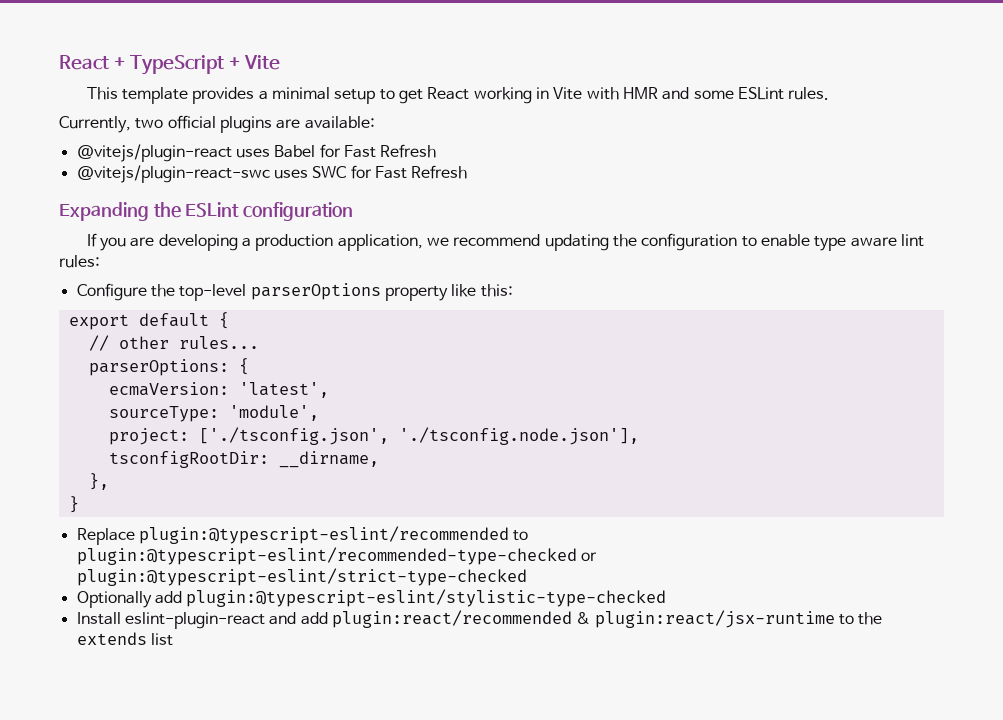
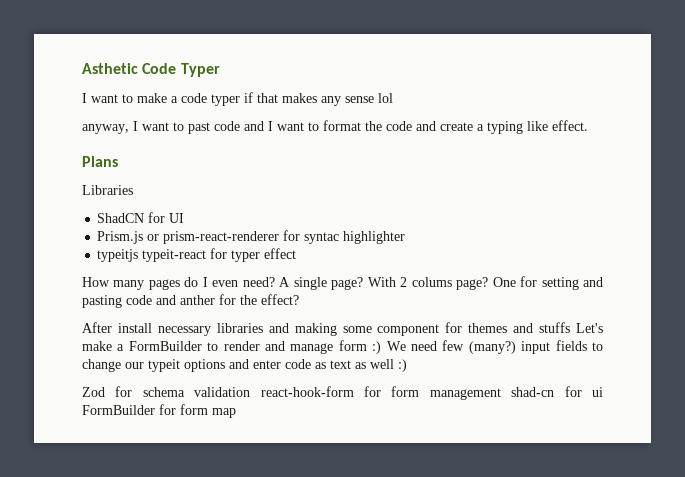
- React + TypeScript + Vite
- This template provides a minimal setup to get React working in Vite with HMR and some ESLint rules.
- Currently, two official plugins are available:
- @vitejs/plugin-react uses Babel for Fast Refresh
- @vitejs/plugin-react-swc uses SWC for Fast Refresh
- Expanding the ESLint configuration
- If you are developing a production application, we recommend updating the configuration to enable type aware lint rules:
- Configure the top-level parserOptions property like this:
- export default {
- // other rules...
- parserOptions: {
- ecmaVersion: 'latest',
- sourceType: 'module',
- project: ['./tsconfig.json', './tsconfig.node.json'],
- tsconfigRootDir: __dirname,
- },
- }
- Replace plugin:@typescript-eslint/recommended to plugin:@typescript-eslint/recommended-type-checked or plugin:@typescript-eslint/strict-type-checked
- Optionally add plugin:@typescript-eslint/stylistic-type-checked
- Install eslint-plugin-react and add plugin:react/recommended & plugin:react/jsx-runtime to the extends list
+ Asthetic Code Typer
+ I want to make a code typer if that makes any sense lol
+ anyway, I want to past code and I want to format the code and create a typing like effect.
+ Plans
+ Libraries
+ ShadCN for UI
+ Prism.js or prism-react-renderer for syntac highlighter
+ typeitjs typeit-react for typer effect
+ How many pages do I even need? A single page? With 2 colums page? One for setting and pasting code and anther for the effect?
+ After install necessary libraries and making some component for themes and stuffs Let's make a FormBuilder to render and manage form :) We need few (many?) input fields to change our typeit options and enter code as text as well :)
+ Zod for schema validation react-hook-form for form management shad-cn for ui FormBuilder for form map

